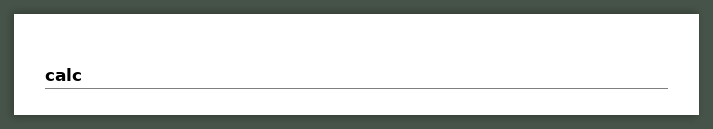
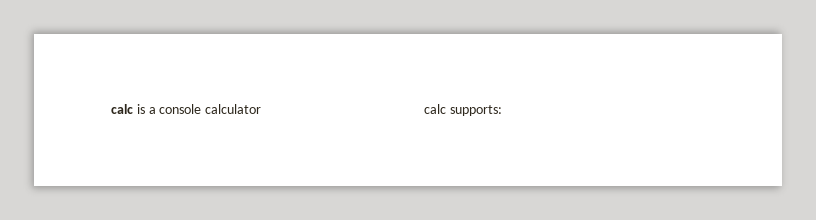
- calc
+ calc is a console calculator
+ calc supports:

